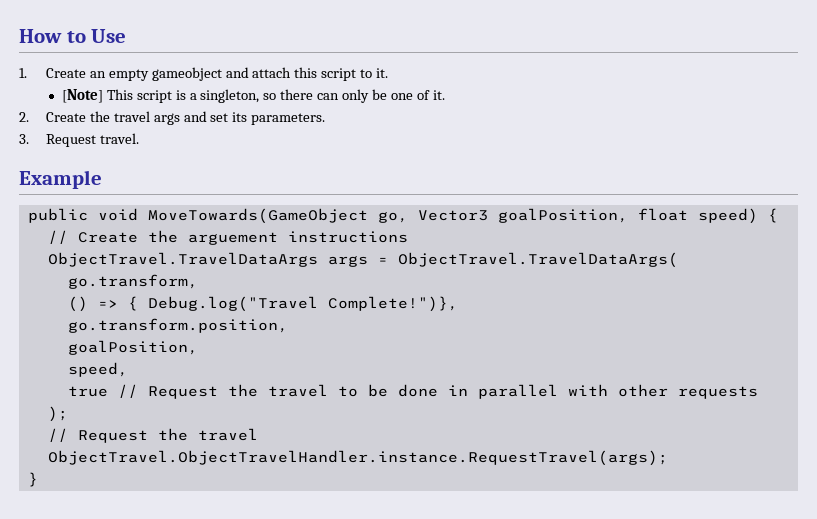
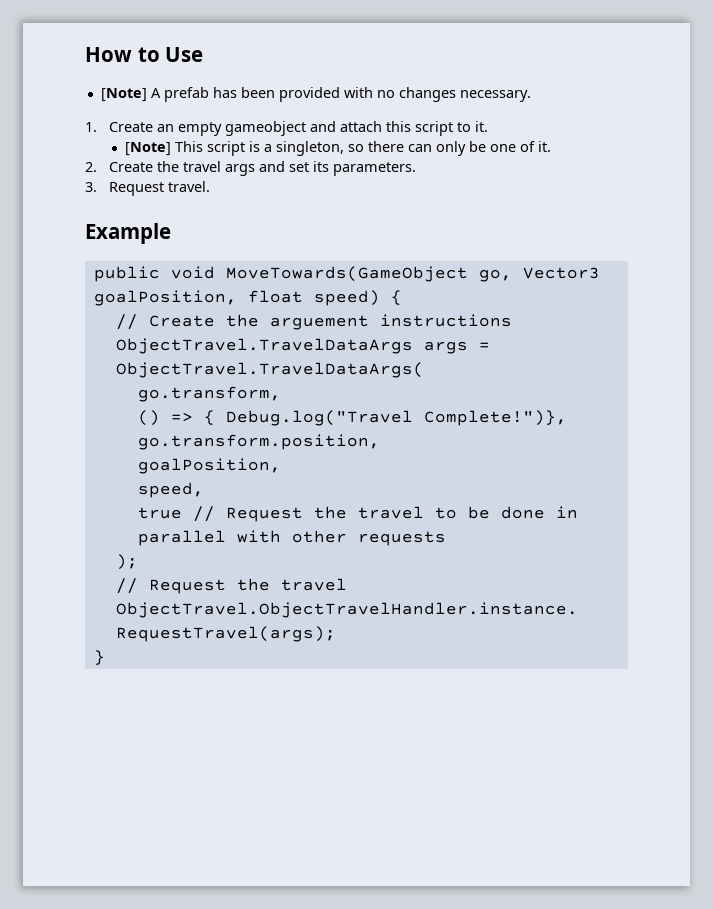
+ [Note] A prefab has been provided with no changes necessary.

